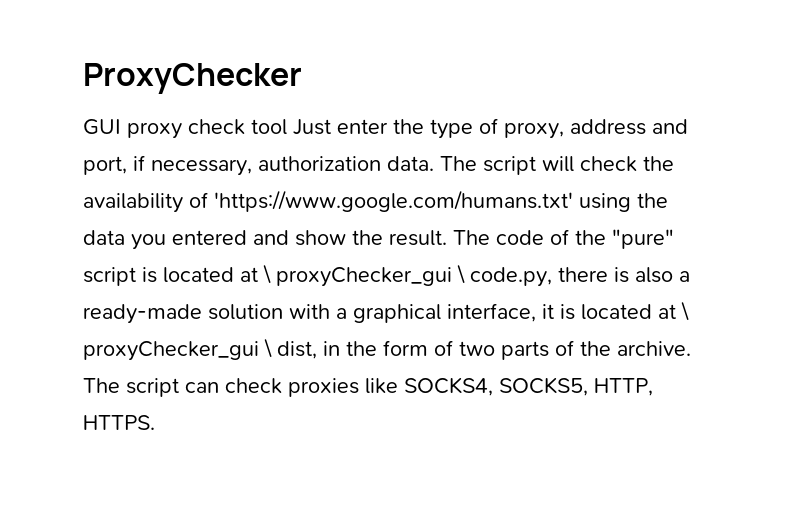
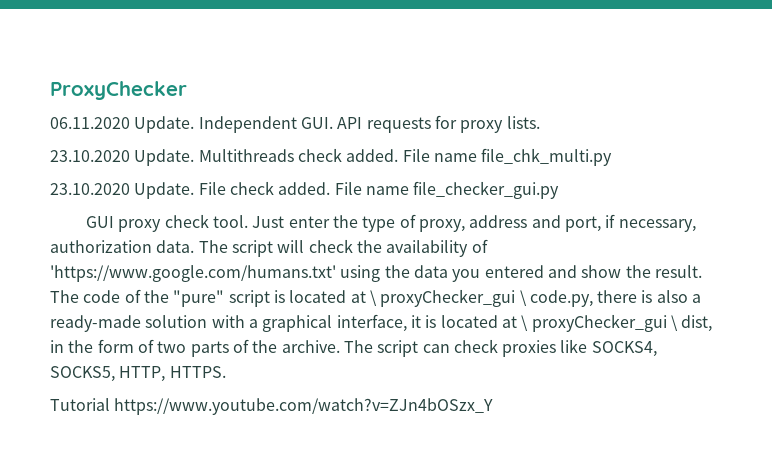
+ 06.11.2020 Update. Independent GUI. API requests for proxy lists.
+ 23.10.2020 Update. Multithreads check added. File name file_chk_multi.py
+ 23.10.2020 Update. File check added. File name file_checker_gui.py
- GUI proxy check tool Just enter the type of proxy, address and port, if necessary, authorization data.
+ GUI proxy check tool. Just enter the type of proxy, address and port, if necessary, authorization data.
+ Tutorial https://www.youtube.com/watch?v=ZJn4bOSzx_Y

